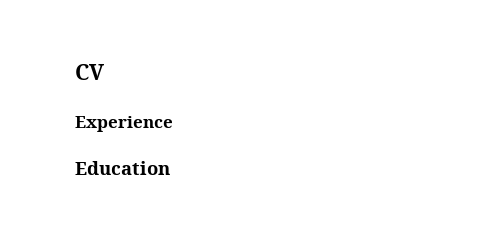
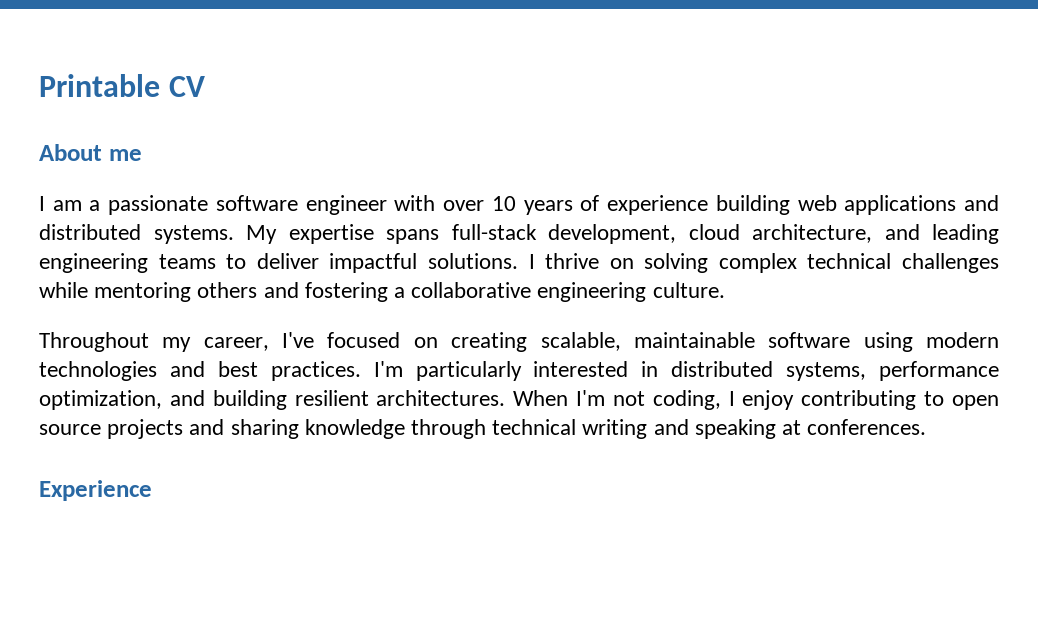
- CV
+ Printable CV
+ About me
+ I am a passionate software engineer with over 10 years of experience building web applications and distributed systems. My expertise spans full-stack development, cloud architecture, and leading engineering teams to deliver impactful solutions. I thrive on solving complex technical challenges while mentoring others and fostering a collaborative engineering culture.
+ Throughout my career, I've focused on creating scalable, maintainable software using modern technologies and best practices. I'm particularly interested in distributed systems, performance optimization, and building resilient architectures. When I'm not coding, I enjoy contributing to open source projects and sharing knowledge through technical writing and speaking at conferences.
- Education

